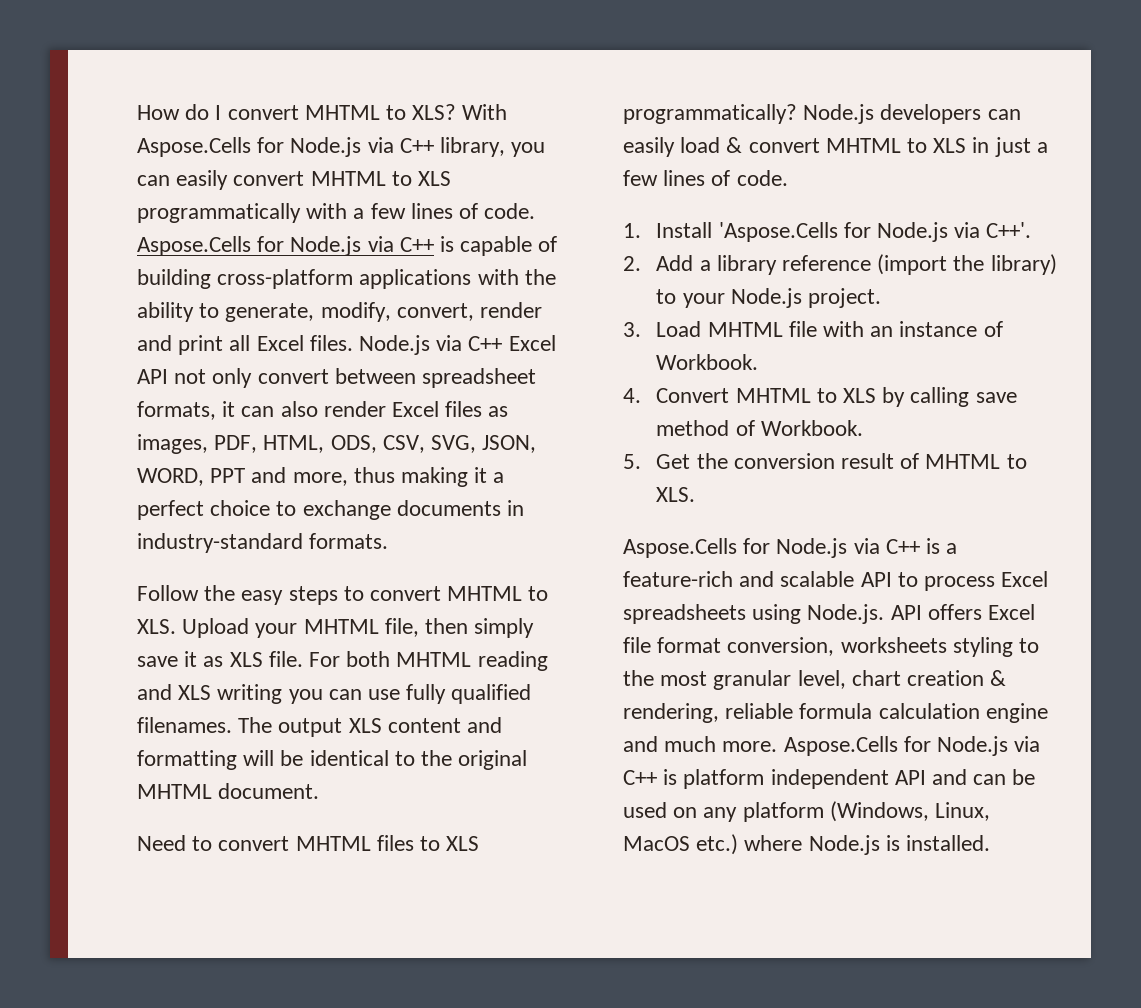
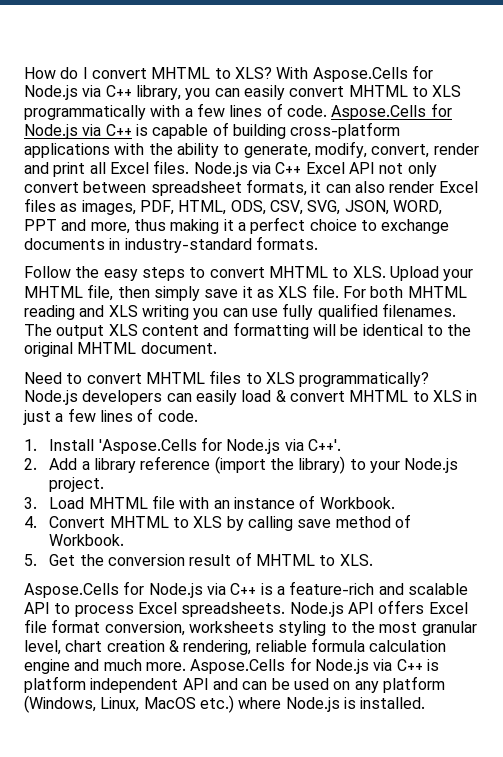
- Aspose.Cells for Node.js via C++ is a feature-rich and scalable API to process Excel spreadsheets using Node.js. API offers Excel file format conversion, worksheets styling to the most granular level, chart creation & rendering, reliable formula calculation engine and much more.
+ Aspose.Cells for Node.js via C++ is a feature-rich and scalable API to process Excel spreadsheets. Node.js API offers Excel file format conversion, worksheets styling to the most granular level, chart creation & rendering, reliable formula calculation engine and much more.

